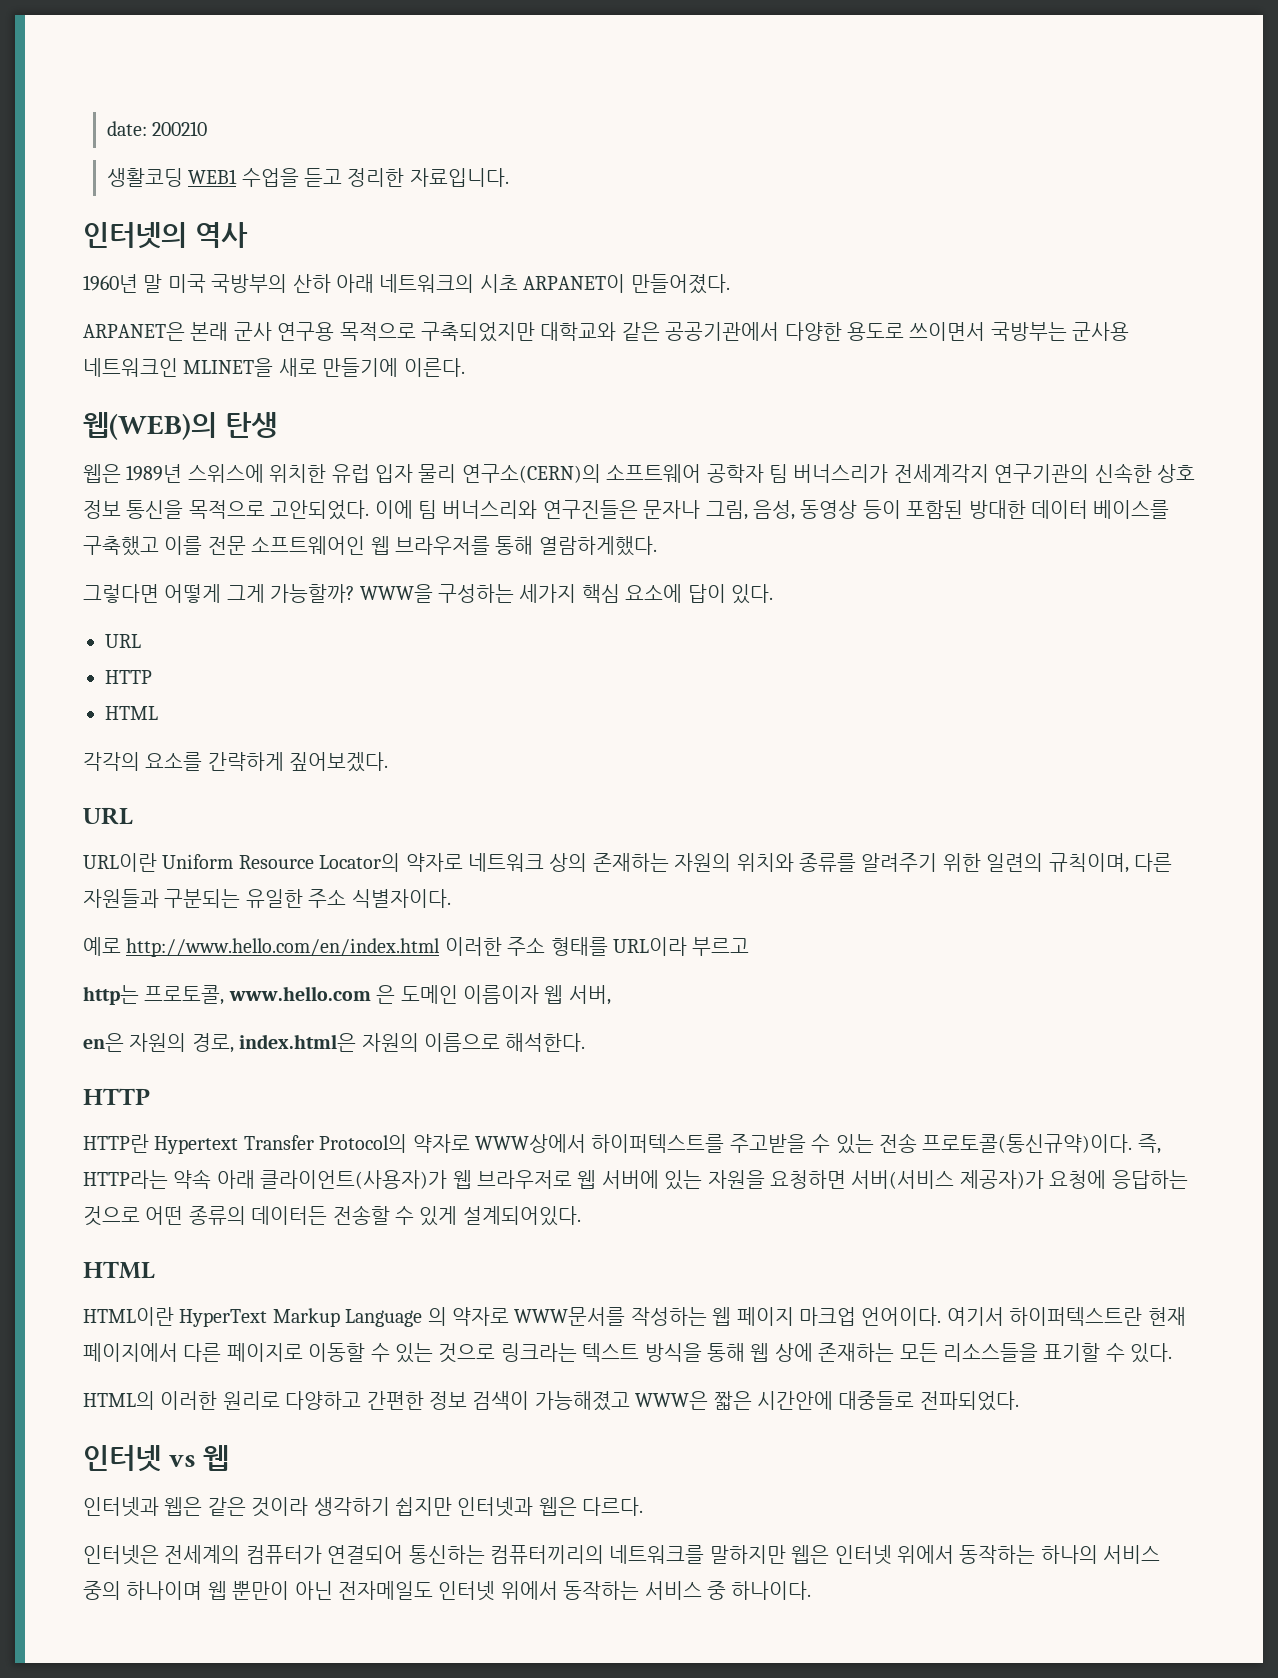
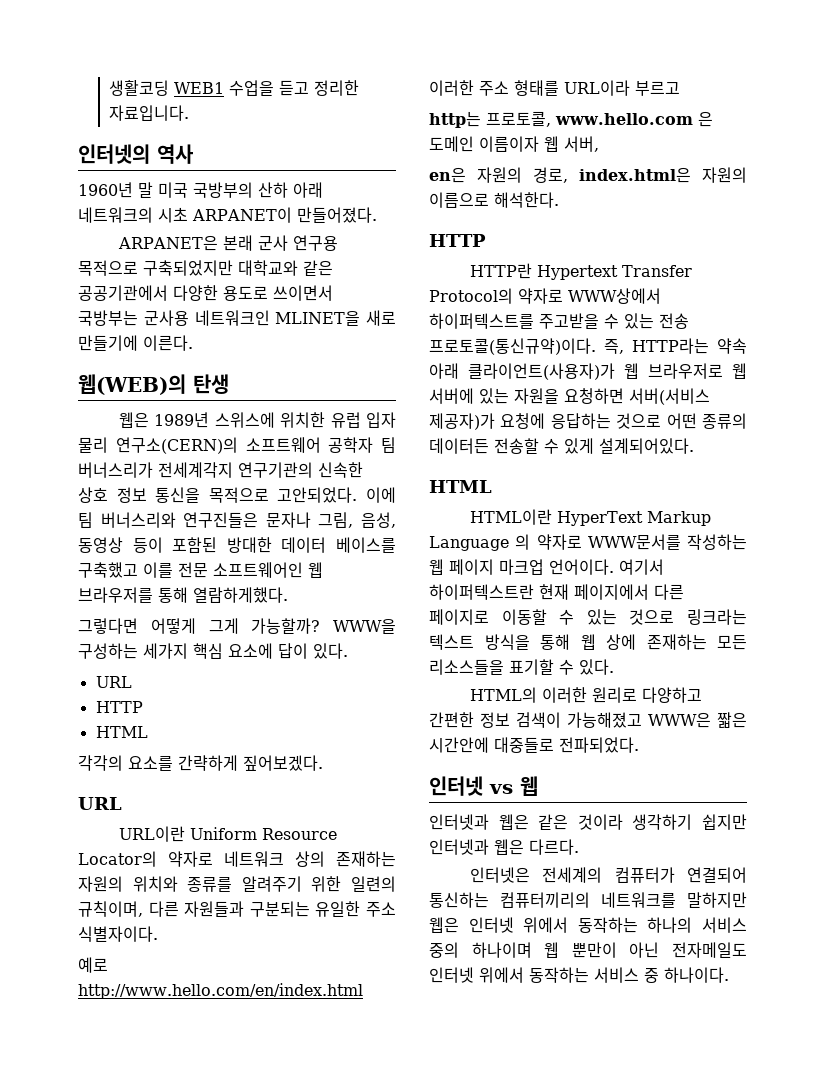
- date: 200210

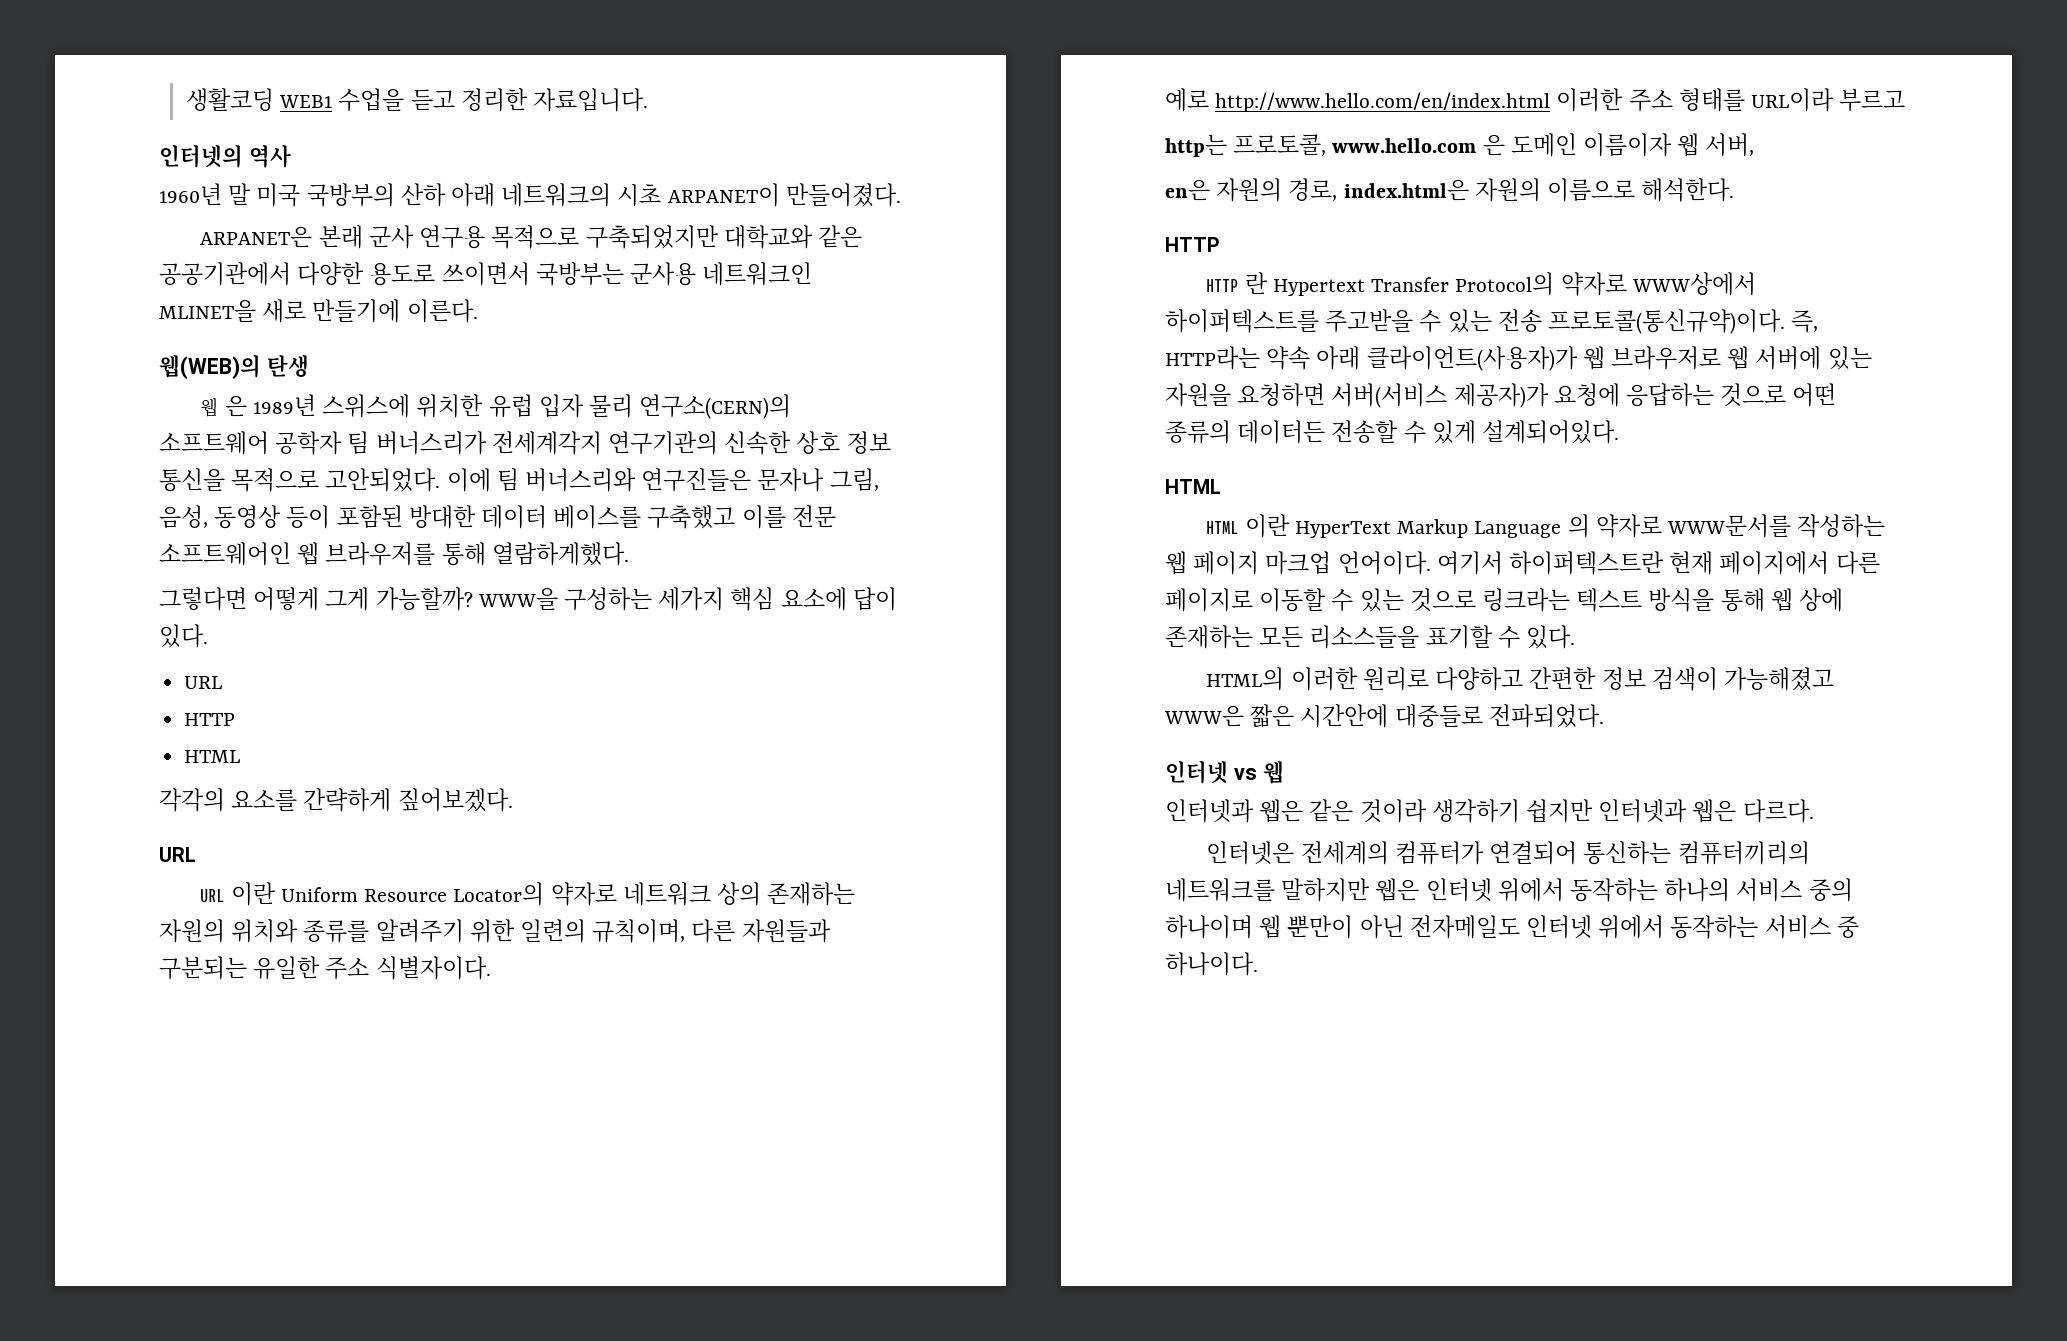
- 웹은 1989년 스위스에 위치한 유럽 입자 물리 연구소(CERN)의 소프트웨어 공학자 팀 버너스리가 전세계각지 연구기관의 신속한 상호 정보 통신을 목적으로 고안되었다.
+ 웹 은 1989년 스위스에 위치한 유럽 입자 물리 연구소(CERN)의 소프트웨어 공학자 팀 버너스리가 전세계각지 연구기관의 신속한 상호 정보 통신을 목적으로 고안되었다.
- URL이란 Uniform Resource Locator의 약자로 네트워크 상의 존재하는 자원의 위치와 종류를 알려주기 위한 일련의 규칙이며, 다른 자원들과 구분되는 유일한 주소 식별자이다.
+ URL 이란 Uniform Resource Locator의 약자로 네트워크 상의 존재하는 자원의 위치와 종류를 알려주기 위한 일련의 규칙이며, 다른 자원들과 구분되는 유일한 주소 식별자이다.
- HTTP란 Hypertext Transfer Protocol의 약자로 WWW상에서 하이퍼텍스트를 주고받을 수 있는 전송 프로토콜(통신규약)이다.
+ HTTP 란 Hypertext Transfer Protocol의 약자로 WWW상에서 하이퍼텍스트를 주고받을 수 있는 전송 프로토콜(통신규약)이다.
- HTML이란 HyperText Markup Language 의 약자로 WWW문서를 작성하는 웹 페이지 마크업 언어이다.
+ HTML 이란 HyperText Markup Language 의 약자로 WWW문서를 작성하는 웹 페이지 마크업 언어이다.

